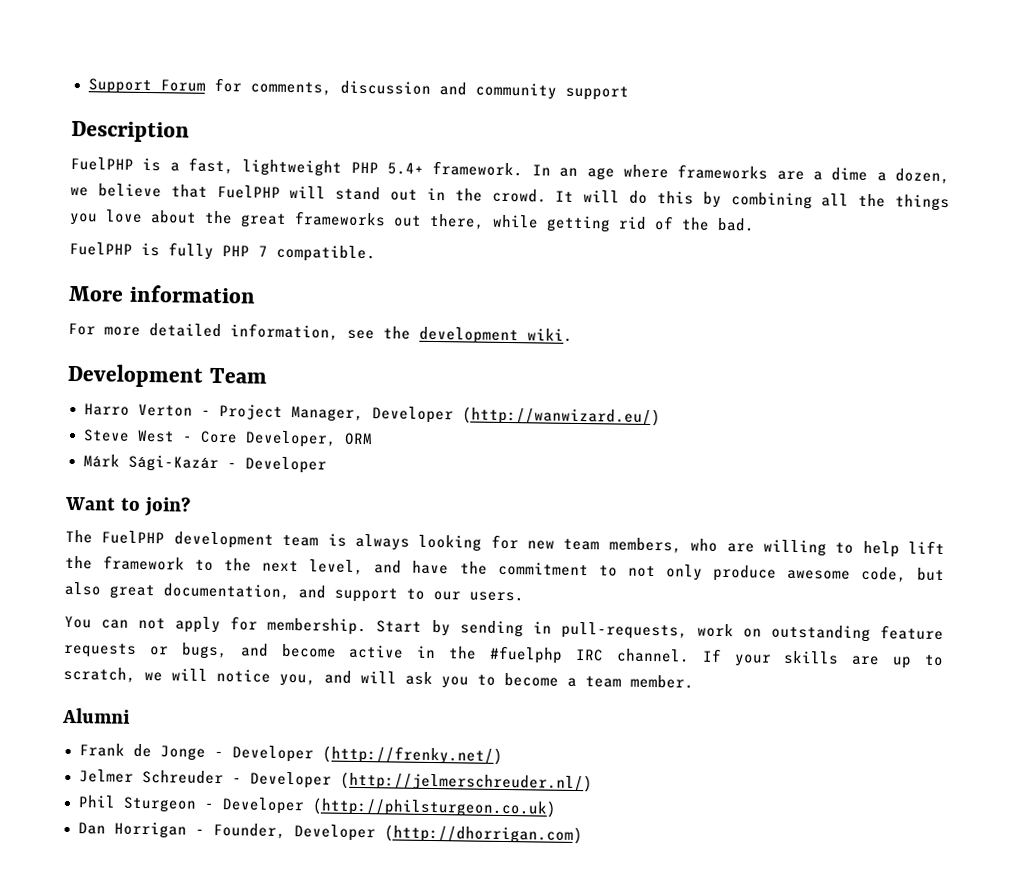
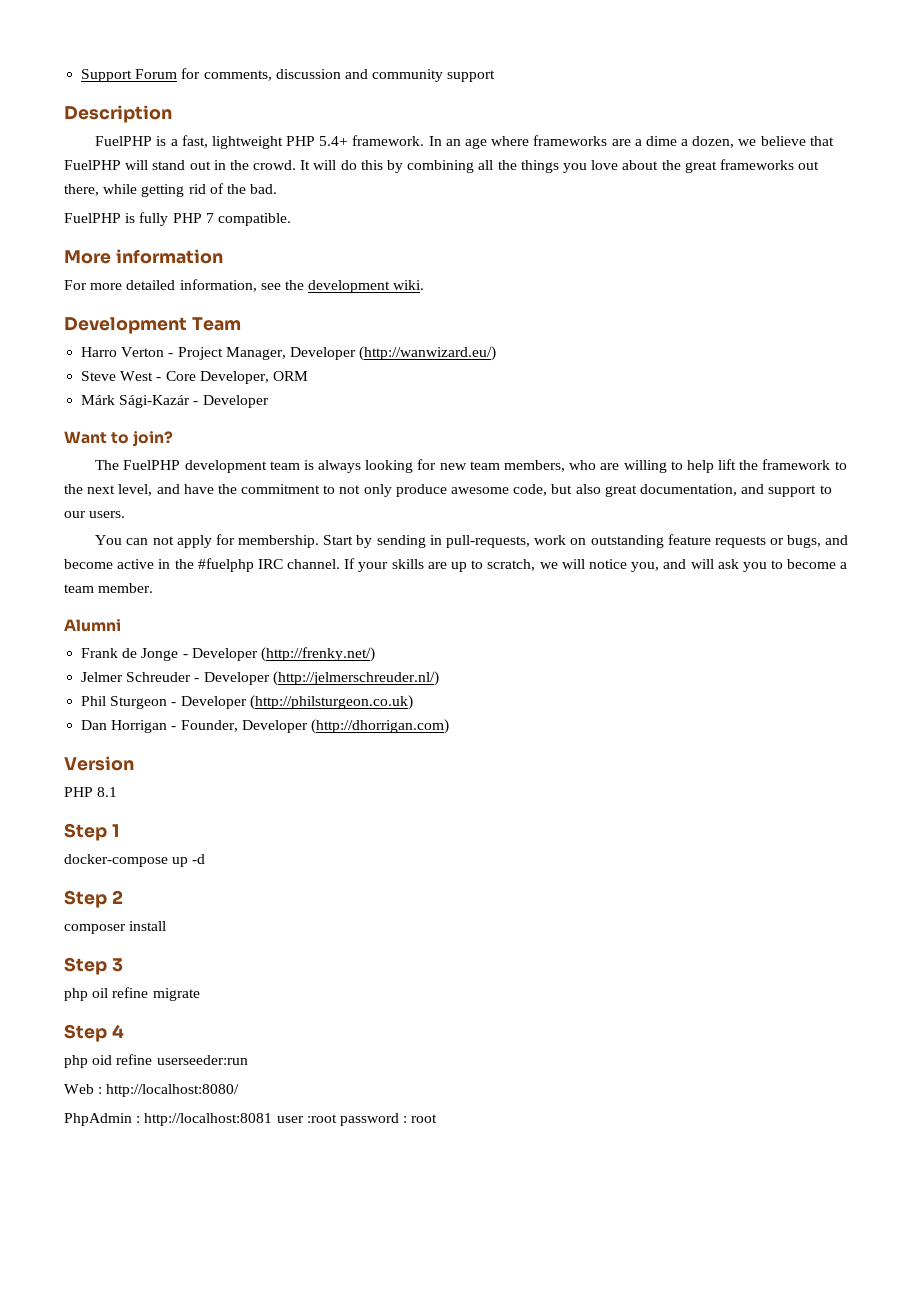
+ Version
+ PHP 8.1
+ Step 1
+ docker-compose up -d
+ Step 2
+ composer install
+ Step 3
+ php oil refine migrate
+ Step 4
+ php oid refine userseeder:run
+ Web : http://localhost:8080/
+ PhpAdmin : http://localhost:8081 user :root password : root

